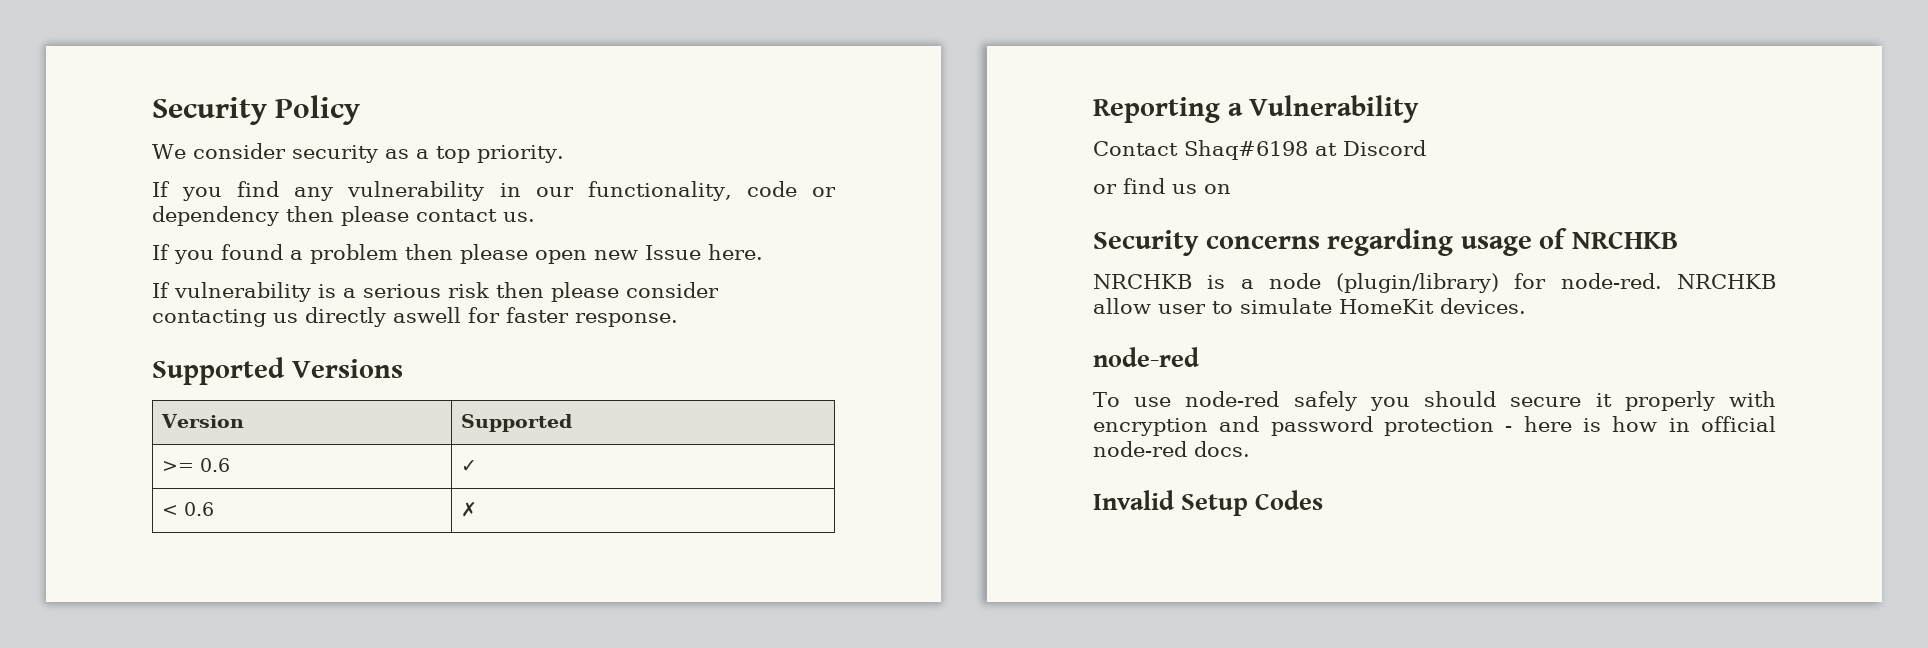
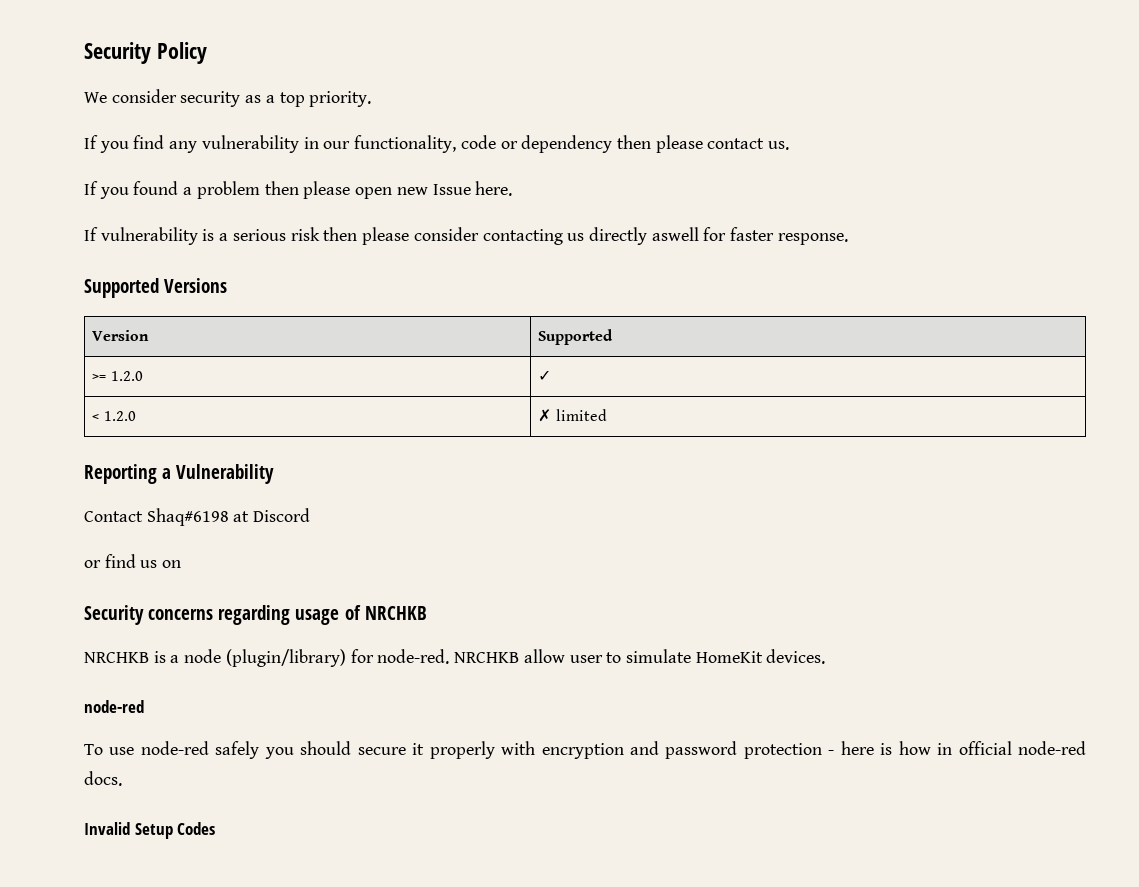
- >= 0.6 | ✓
+ >= 1.2.0 | ✓
- < 0.6 | ✗
+ < 1.2.0 | ✗ limited

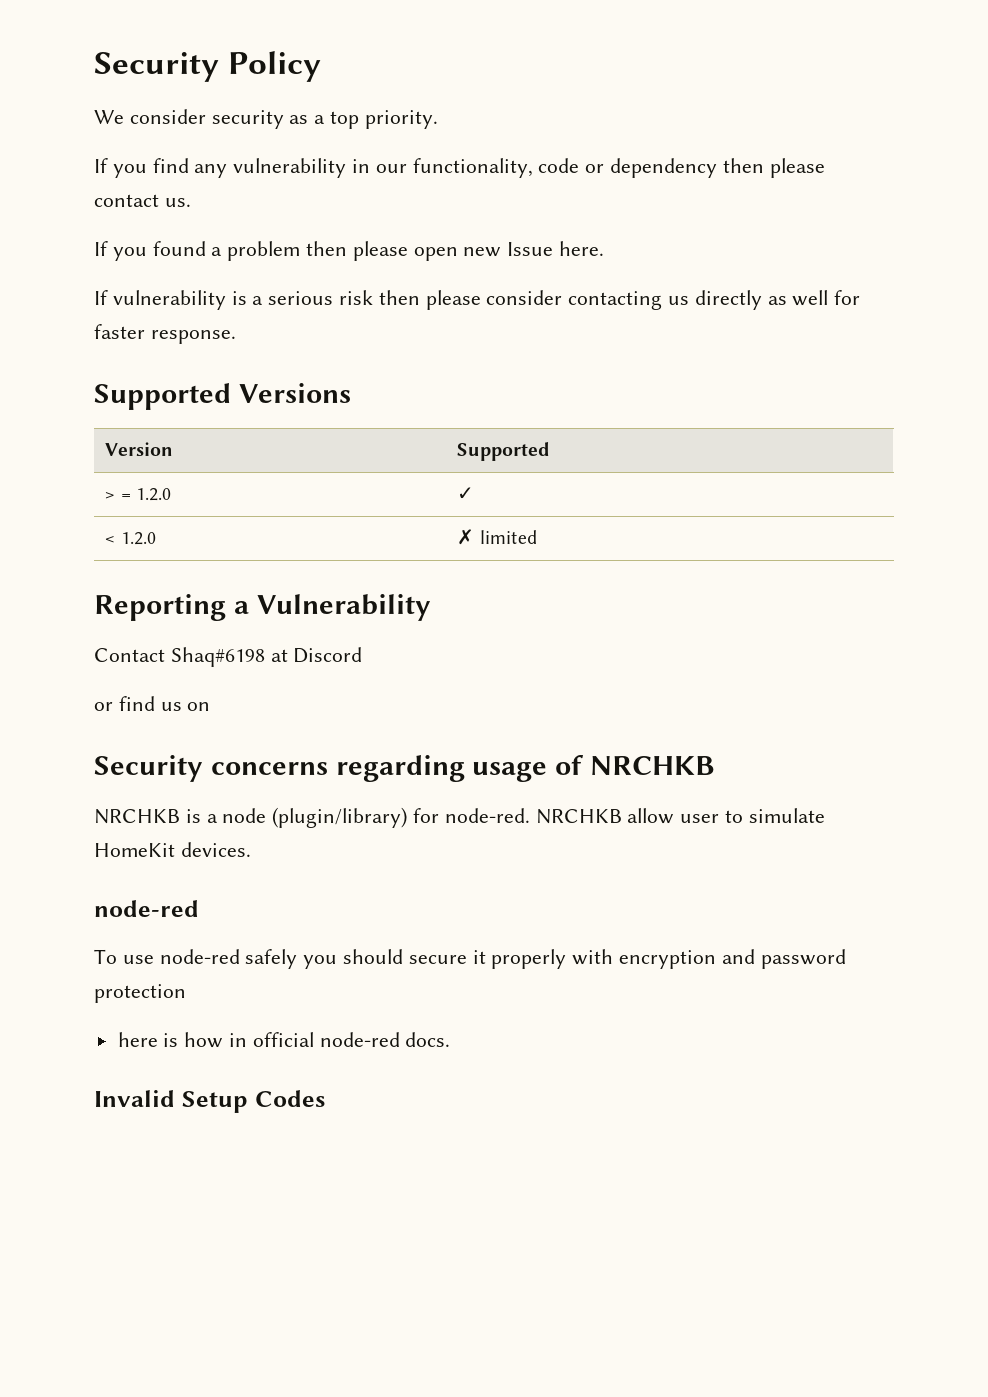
- If vulnerability is a serious risk then please consider contacting us directly aswell for faster response.
+ If vulnerability is a serious risk then please consider contacting us directly as well for faster response.
- >= 1.2.0 | ✓
+ > = 1.2.0 | ✓
- To use node-red safely you should secure it properly with encryption and password protection - here is how in official node-red docs.
+ To use node-red safely you should secure it properly with encryption and password protection
+ here is how in official node-red docs.

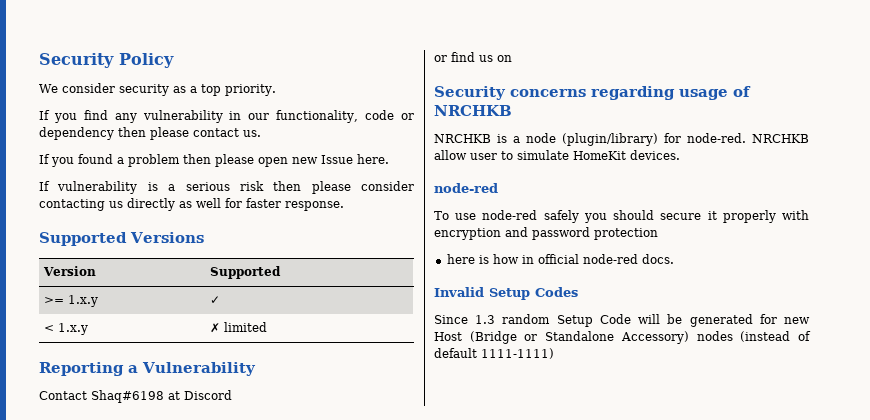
- > = 1.2.0 | ✓
+ >= 1.x.y | ✓
- < 1.2.0 | ✗ limited
+ < 1.x.y | ✗ limited
+ Since 1.3 random Setup Code will be generated for new Host (Bridge or Standalone Accessory) nodes (instead of default 1111-1111)

